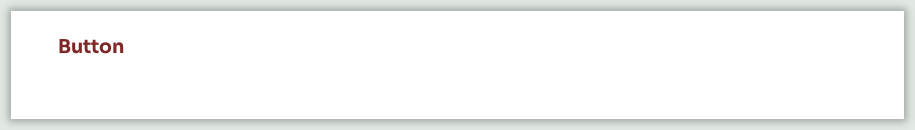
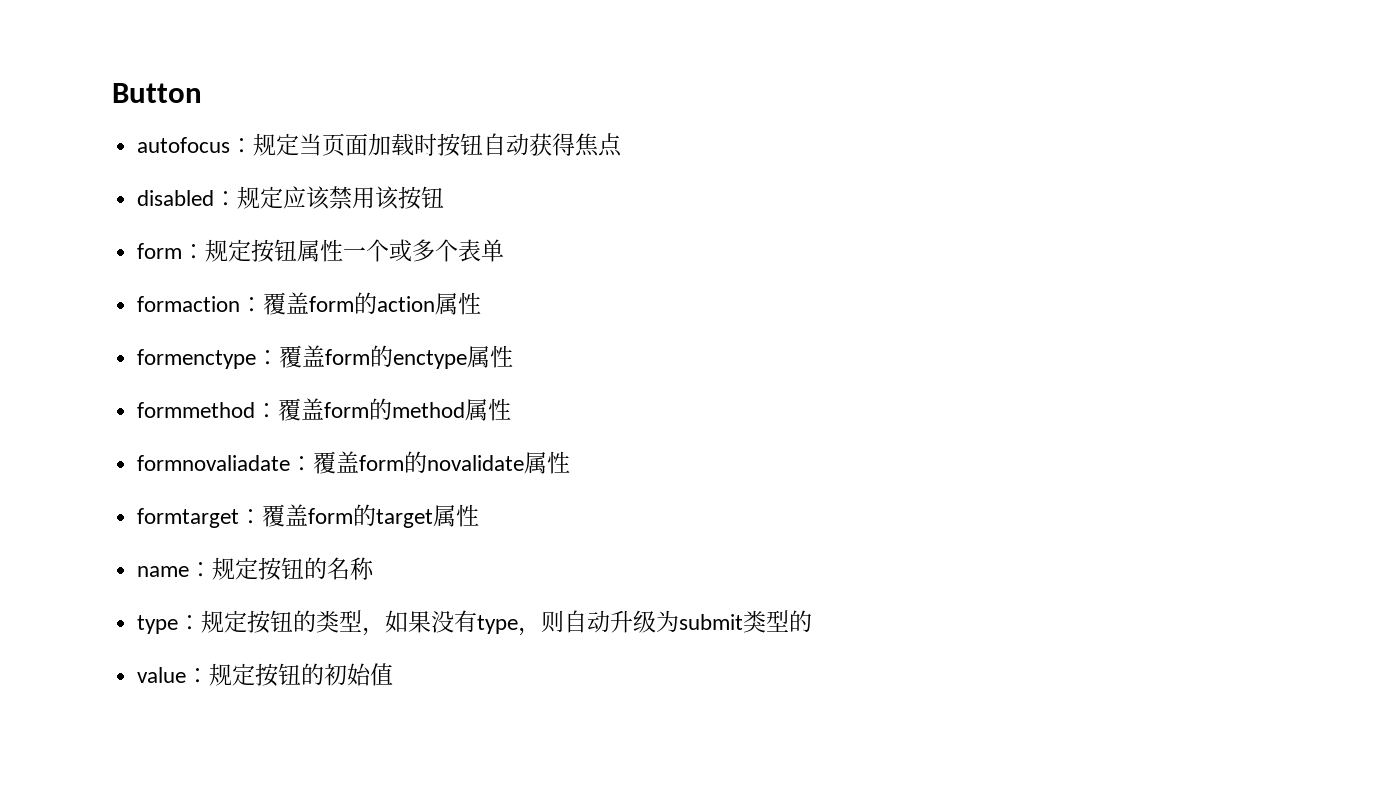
+ autofocus：规定当页面加载时按钮自动获得焦点
+ disabled：规定应该禁用该按钮
+ form：规定按钮属性一个或多个表单
+ formaction：覆盖form的action属性
+ formenctype：覆盖form的enctype属性
+ formmethod：覆盖form的method属性
+ formnovaliadate：覆盖form的novalidate属性
+ formtarget：覆盖form的target属性
+ name：规定按钮的名称
+ type：规定按钮的类型，如果没有type，则自动升级为submit类型的
+ value：规定按钮的初始值

